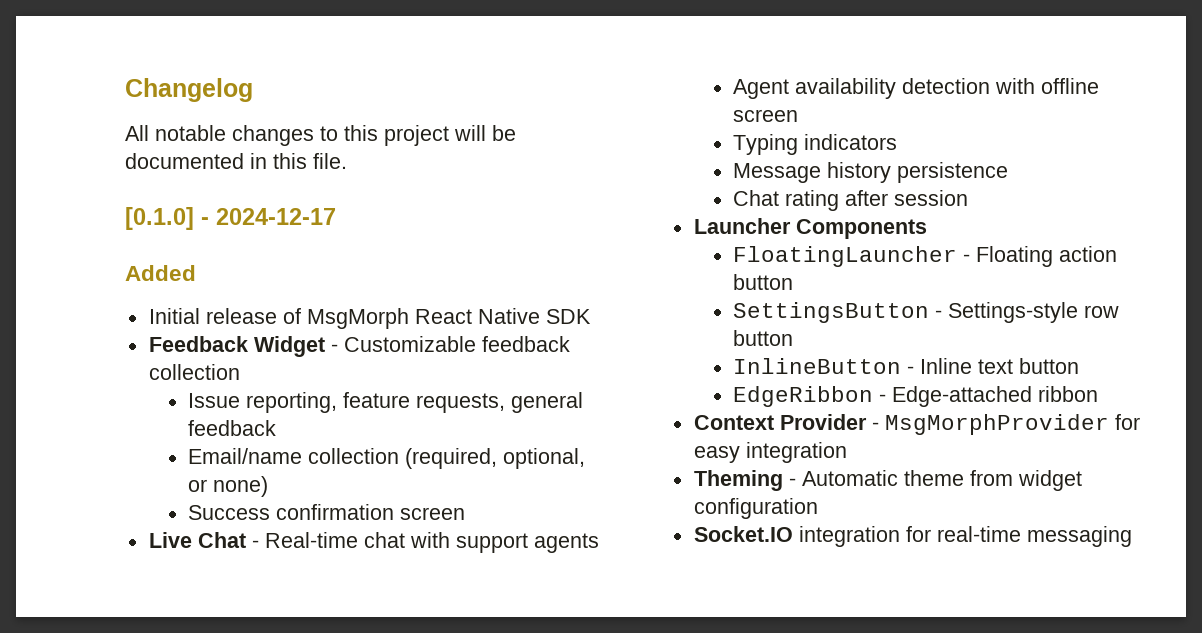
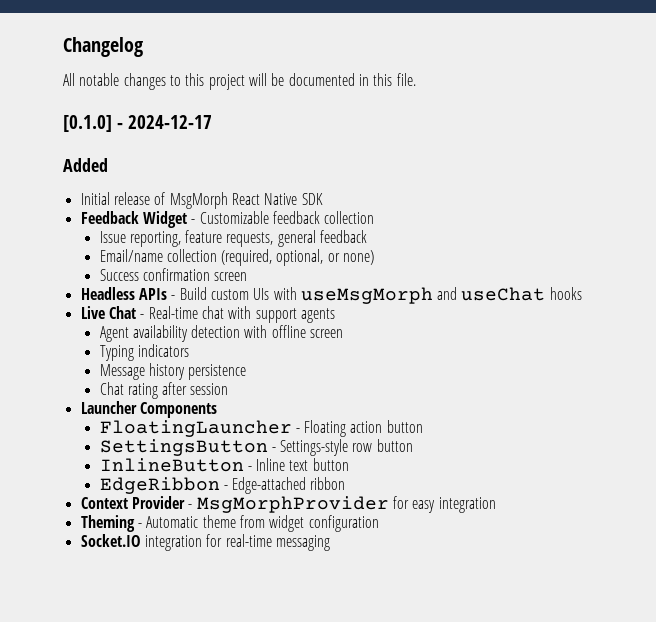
+ Headless APIs - Build custom UIs with useMsgMorph and useChat hooks

